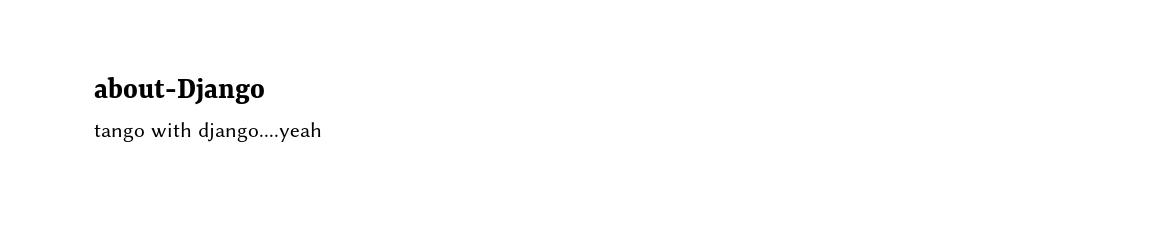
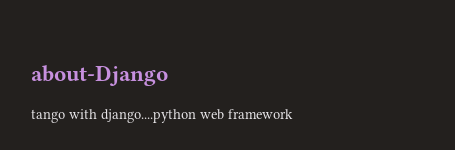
- tango with django....yeah
+ tango with django....python web framework

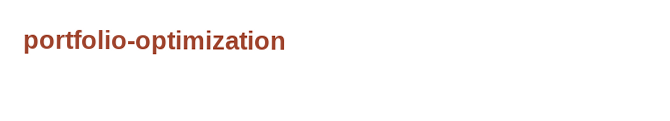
- about-Django
- tango with django....python web framework
+ portfolio-optimization

